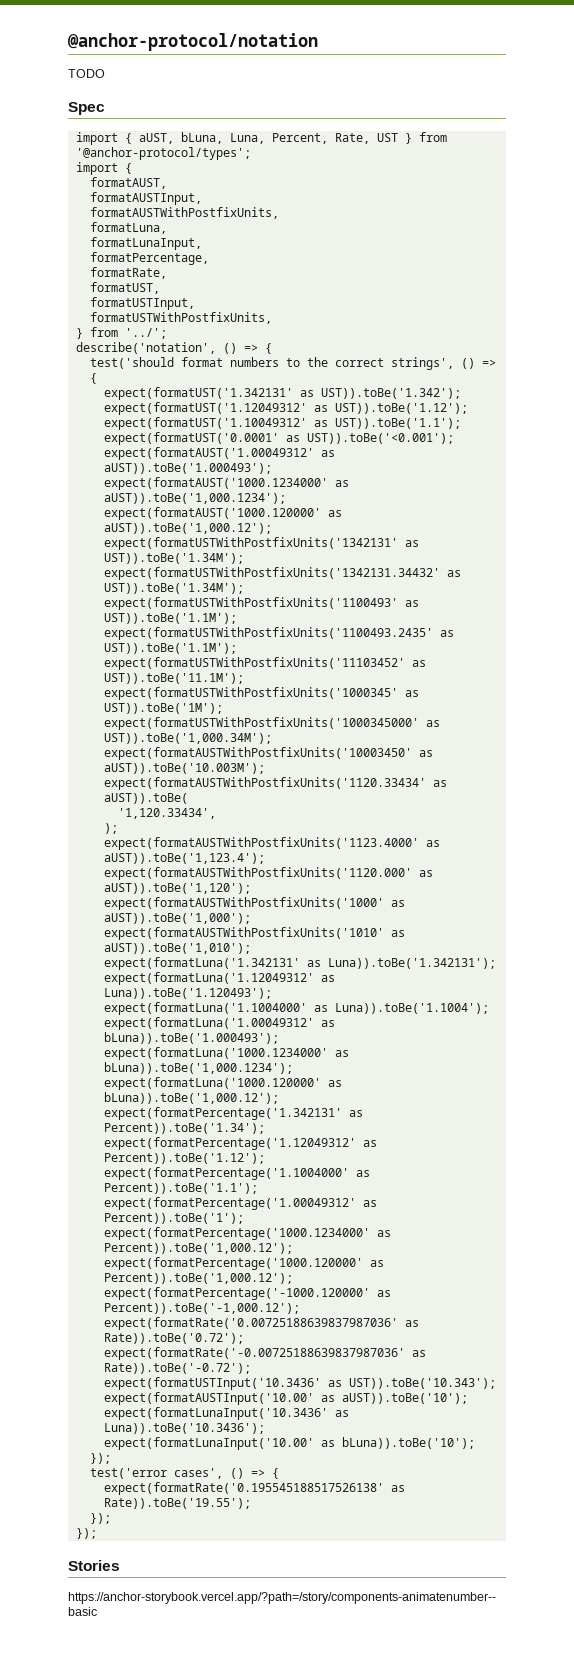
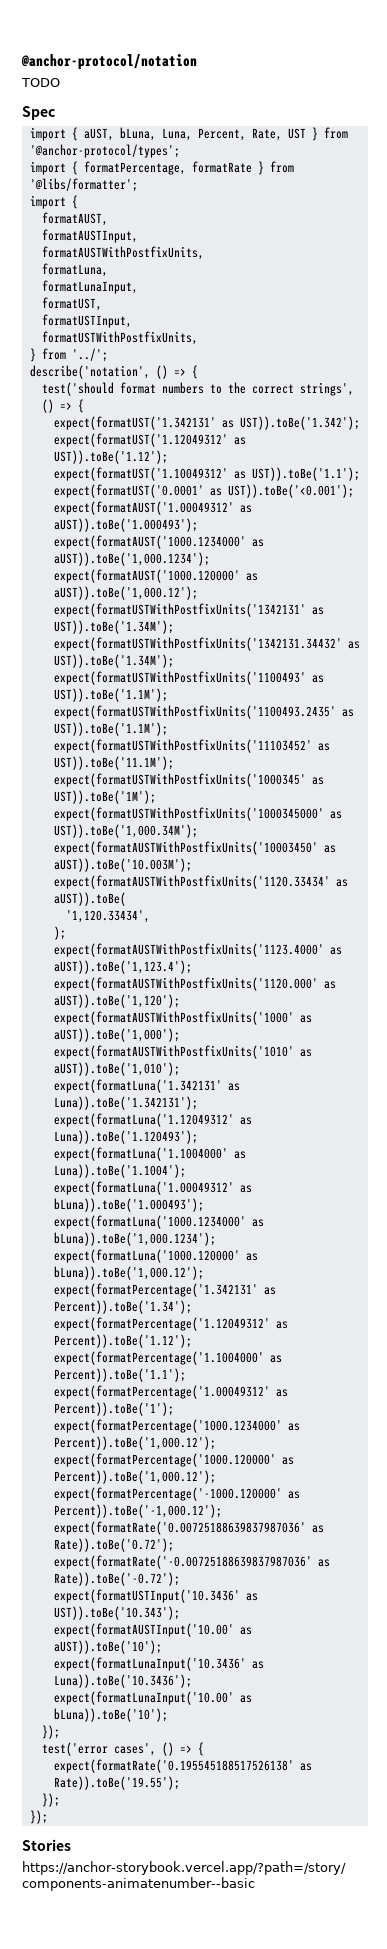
+ import { formatPercentage, formatRate } from '@libs/formatter';
- formatPercentage,
- formatRate,

